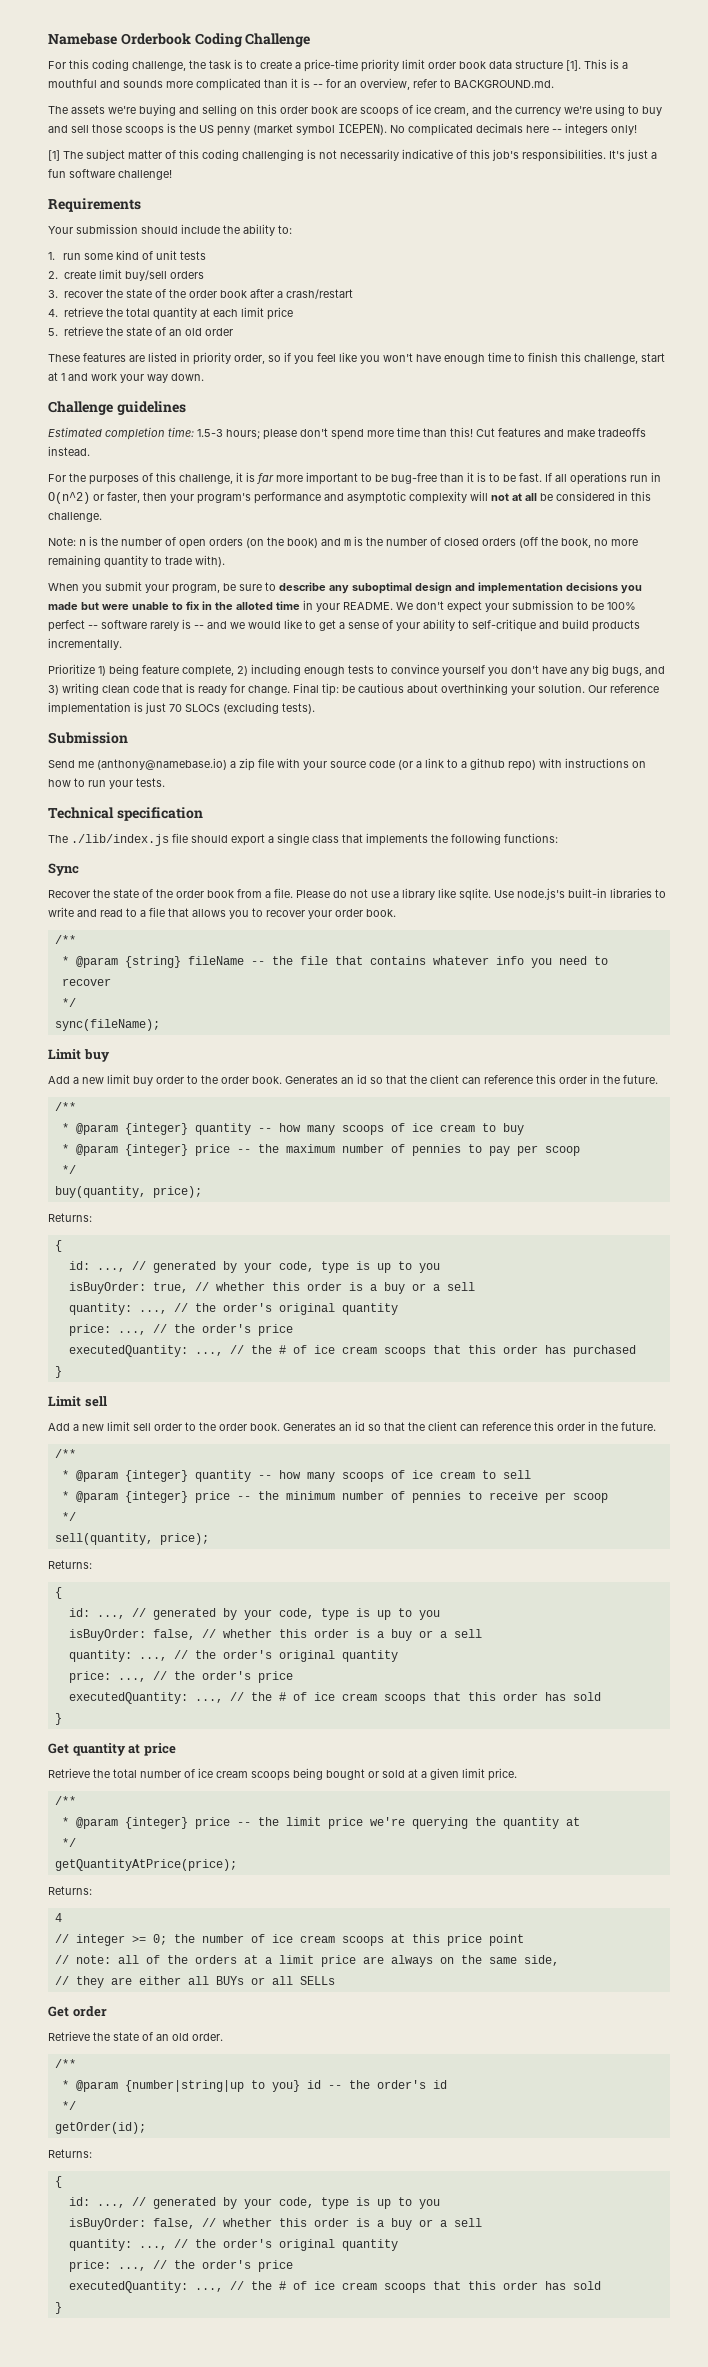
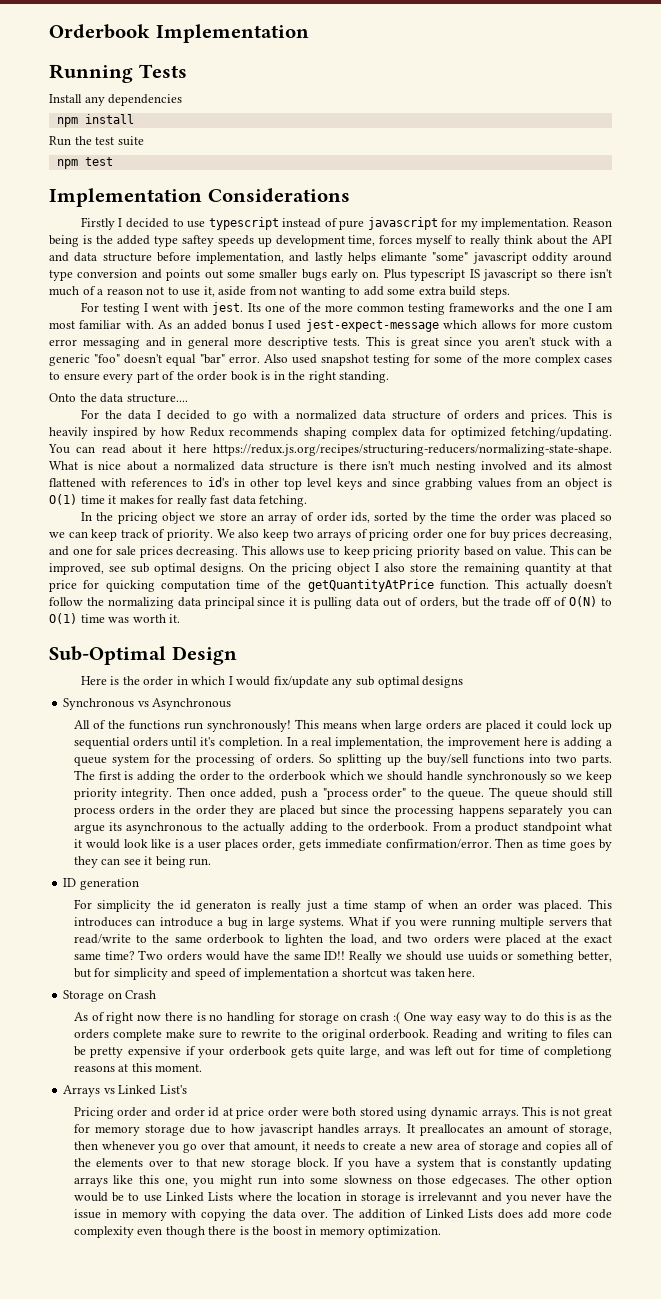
- Namebase Orderbook Coding Challenge
- For this coding challenge, the task is to create a price-time priority limit order book data structure [1]. This is a mouthful and sounds more complicated than it is -- for an overview, refer to BACKGROUND.md.
- The assets we're buying and selling on this order book are scoops of ice cream, and the currency we're using to buy and sell those scoops is the US penny (market symbol ICEPEN). No complicated decimals here -- integers only!
- [1] The subject matter of this coding challenging is not necessarily indicative of this job's responsibilities. It's just a fun software challenge!
- Requirements
- Your submission should include the ability to:
- 1. run some kind of unit tests
- 2. create limit buy/sell orders
- 3. recover the state of the order book after a crash/restart
- 4. retrieve the total quantity at each limit price
- 5. retrieve the state of an old order
- These features are listed in priority order, so if you feel like you won't have enough time to finish this challenge, start at 1 and work your way down.
- Challenge guidelines
- Estimated completion time: 1.5-3 hours; please don't spend more time than this! Cut features and make tradeoffs instead.
- For the purposes of this challenge, it is far more important to be bug-free than it is to be fast. If all operations run in O(n^2) or faster, then your program's performance and asymptotic complexity will not at all be considered in this challenge.
- Note: n is the number of open orders (on the book) and m is the number of closed orders (off the book, no more remaining quantity to trade with).
- When you submit your program, be sure to describe any suboptimal design and implementation decisions you made but were unable to fix in the alloted time in your README. We don't expect your submission to be 100% perfect -- software rarely is -- and we would like to get a sense of your ability to self-critique and build products incrementally.
- Prioritize 1) being feature complete, 2) including enough tests to convince yourself you don't have any big bugs, and 3) writing clean code that is ready for change. Final tip: be cautious about overthinking your solution. Our reference implementation is just 70 SLOCs (excluding tests).
- Submission
- Send me (anthony@namebase.io) a zip file with your source code (or a link to a github repo) with instructions on how to run your tests.
- Technical specification
- The ./lib/index.js file should export a single class that implements the following functions:
- Sync
- Recover the state of the order book from a file. Please do not use a library like sqlite. Use node.js's built-in libraries to write and read to a file that allows you to recover your order book.
- /**
- * @param {string} fileName -- the file that contains whatever info you need to recover
- */
- sync(fileName);
- Limit buy
- Add a new limit buy order to the order book. Generates an id so that the client can reference this order in the future.
- /**
- * @param {integer} quantity -- how many scoops of ice cream to buy
- * @param {integer} price -- the maximum number of pennies to pay per scoop
- */
- buy(quantity, price);
- Returns:
- {
- id: ..., // generated by your code, type is up to you
- isBuyOrder: true, // whether this order is a buy or a sell
- quantity: ..., // the order's original quantity
- price: ..., // the order's price
- executedQuantity: ..., // the # of ice cream scoops that this order has purchased
- }
- Limit sell
- Add a new limit sell order to the order book. Generates an id so that the client can reference this order in the future.
- /**
- * @param {integer} quantity -- how many scoops of ice cream to sell
- * @param {integer} price -- the minimum number of pennies to receive per scoop
- */
- sell(quantity, price);
- Returns:
- {
- id: ..., // generated by your code, type is up to you
- isBuyOrder: false, // whether this order is a buy or a sell
- quantity: ..., // the order's original quantity
- price: ..., // the order's price
- executedQuantity: ..., // the # of ice cream scoops that this order has sold
- }
- Get quantity at price
- Retrieve the total number of ice cream scoops being bought or sold at a given limit price.
- /**
- * @param {integer} price -- the limit price we're querying the quantity at
- */
- getQuantityAtPrice(price);
- Returns:
- 4
- // integer >= 0; the number of ice cream scoops at this price point
- // note: all of the orders at a limit price are always on the same side,
- // they are either all BUYs or all SELLs
- Get order
- Retrieve the state of an old order.
- /**
- * @param {number|string|up to you} id -- the order's id
- */
- getOrder(id);
- Returns:
- {
- id: ..., // generated by your code, type is up to you
- isBuyOrder: false, // whether this order is a buy or a sell
- quantity: ..., // the order's original quantity
- price: ..., // the order's price
- executedQuantity: ..., // the # of ice cream scoops that this order has sold
- }
+ Orderbook Implementation
+ Running Tests
+ Install any dependencies
+ npm install
+ Run the test suite
+ npm test
+ Implementation Considerations
+ Firstly I decided to use typescript instead of pure javascript for my implementation. Reason being is the added type saftey speeds up development time, forces myself to really think about the API and data structure before implementation, and lastly helps elimante "some" javascript oddity around type conversion and points out some smaller bugs early on. Plus typescript IS javascript so there isn't much of a reason not to use it, aside from not wanting to add some extra build steps.
+ For testing I went with jest. Its one of the more common testing frameworks and the one I am most familiar with. As an added bonus I used jest-expect-message which allows for more custom error messaging and in general more descriptive tests. This is great since you aren't stuck with a generic "foo" doesn't equal "bar" error. Also used snapshot testing for some of the more complex cases to ensure every part of the order book is in the right standing.
+ Onto the data structure....
+ For the data I decided to go with a normalized data structure of orders and prices. This is heavily inspired by how Redux recommends shaping complex data for optimized fetching/updating. You can read about it here https://redux.js.org/recipes/structuring-reducers/normalizing-state-shape. What is nice about a normalized data structure is there isn't much nesting involved and its almost flattened with references to id's in other top level keys and since grabbing values from an object is O(1) time it makes for really fast data fetching.
+ In the pricing object we store an array of order ids, sorted by the time the order was placed so we can keep track of priority. We also keep two arrays of pricing order one for buy prices decreasing, and one for sale prices decreasing. This allows use to keep pricing priority based on value. This can be improved, see sub optimal designs. On the pricing object I also store the remaining quantity at that price for quicking computation time of the getQuantityAtPrice function. This actually doesn't follow the normalizing data principal since it is pulling data out of orders, but the trade off of O(N) to O(1) time was worth it.
+ Sub-Optimal Design
+ Here is the order in which I would fix/update any sub optimal designs
+ Synchronous vs Asynchronous
+ All of the functions run synchronously! This means when large orders are placed it could lock up sequential orders until it's completion. In a real implementation, the improvement here is adding a queue system for the processing of orders. So splitting up the buy/sell functions into two parts. The first is adding the order to the orderbook which we should handle synchronously so we keep priority integrity. Then once added, push a "process order" to the queue. The queue should still process orders in the order they are placed but since the processing happens separately you can argue its asynchronous to the actually adding to the orderbook. From a product standpoint what it would look like is a user places order, gets immediate confirmation/error. Then as time goes by they can see it being run.
+ ID generation
+ For simplicity the id generaton is really just a time stamp of when an order was placed. This introduces can introduce a bug in large systems. What if you were running multiple servers that read/write to the same orderbook to lighten the load, and two orders were placed at the exact same time? Two orders would have the same ID!! Really we should use uuids or something better, but for simplicity and speed of implementation a shortcut was taken here.
+ Storage on Crash
+ As of right now there is no handling for storage on crash :( One way easy way to do this is as the orders complete make sure to rewrite to the original orderbook. Reading and writing to files can be pretty expensive if your orderbook gets quite large, and was left out for time of completiong reasons at this moment.
+ Arrays vs Linked List's
+ Pricing order and order id at price order were both stored using dynamic arrays. This is not great for memory storage due to how javascript handles arrays. It preallocates an amount of storage, then whenever you go over that amount, it needs to create a new area of storage and copies all of the elements over to that new storage block. If you have a system that is constantly updating arrays like this one, you might run into some slowness on those edgecases. The other option would be to use Linked Lists where the location in storage is irrelevannt and you never have the issue in memory with copying the data over. The addition of Linked Lists does add more code complexity even though there is the boost in memory optimization.

